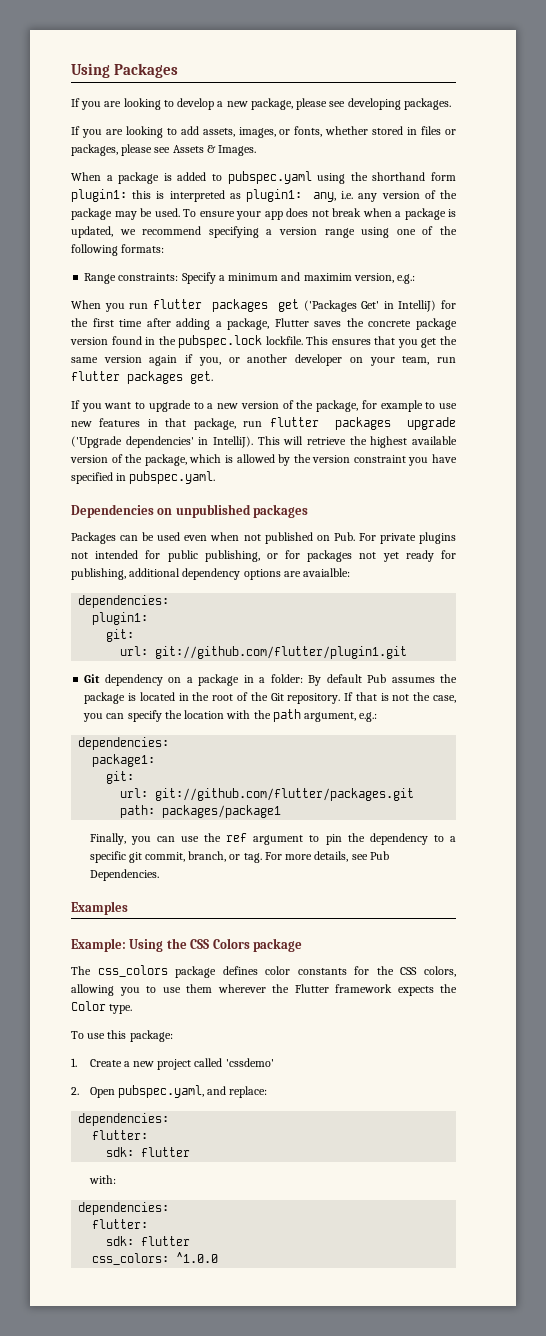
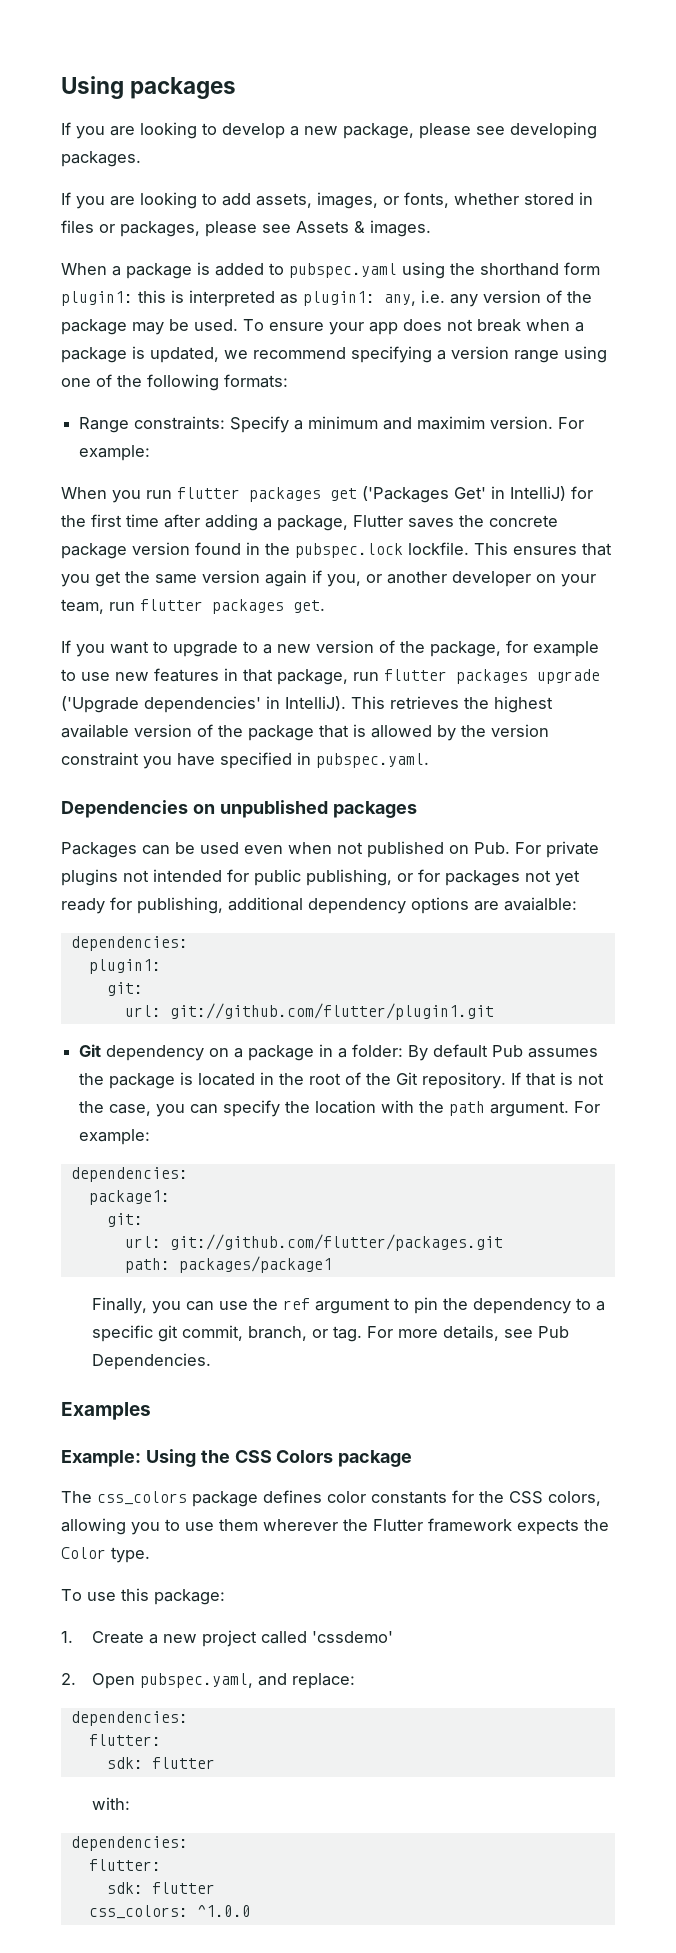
- Using Packages
+ Using packages
- If you are looking to add assets, images, or fonts, whether stored in files or packages, please see Assets & Images.
+ If you are looking to add assets, images, or fonts, whether stored in files or packages, please see Assets & images.
- Range constraints: Specify a minimum and maximim version, e.g.:
+ Range constraints: Specify a minimum and maximim version. For example:
- This will retrieve the highest available version of the package, which is allowed by the version constraint you have specified in pubspec.yaml.
+ This retrieves the highest available version of the package that is allowed by the version constraint you have specified in pubspec.yaml.
- If that is not the case, you can specify the location with the path argument, e.g.:
+ If that is not the case, you can specify the location with the path argument. For example:

